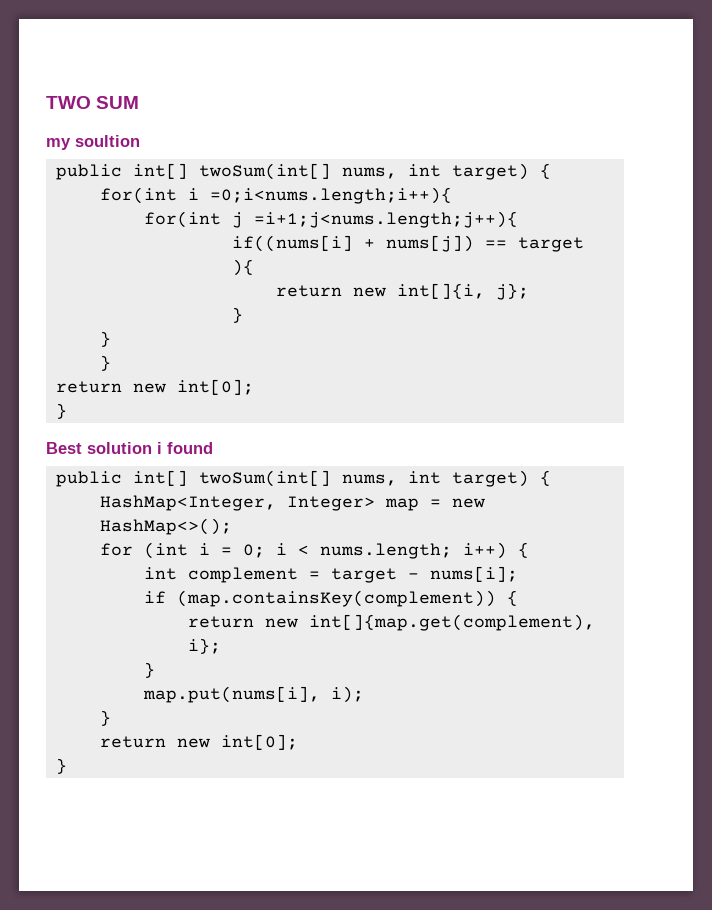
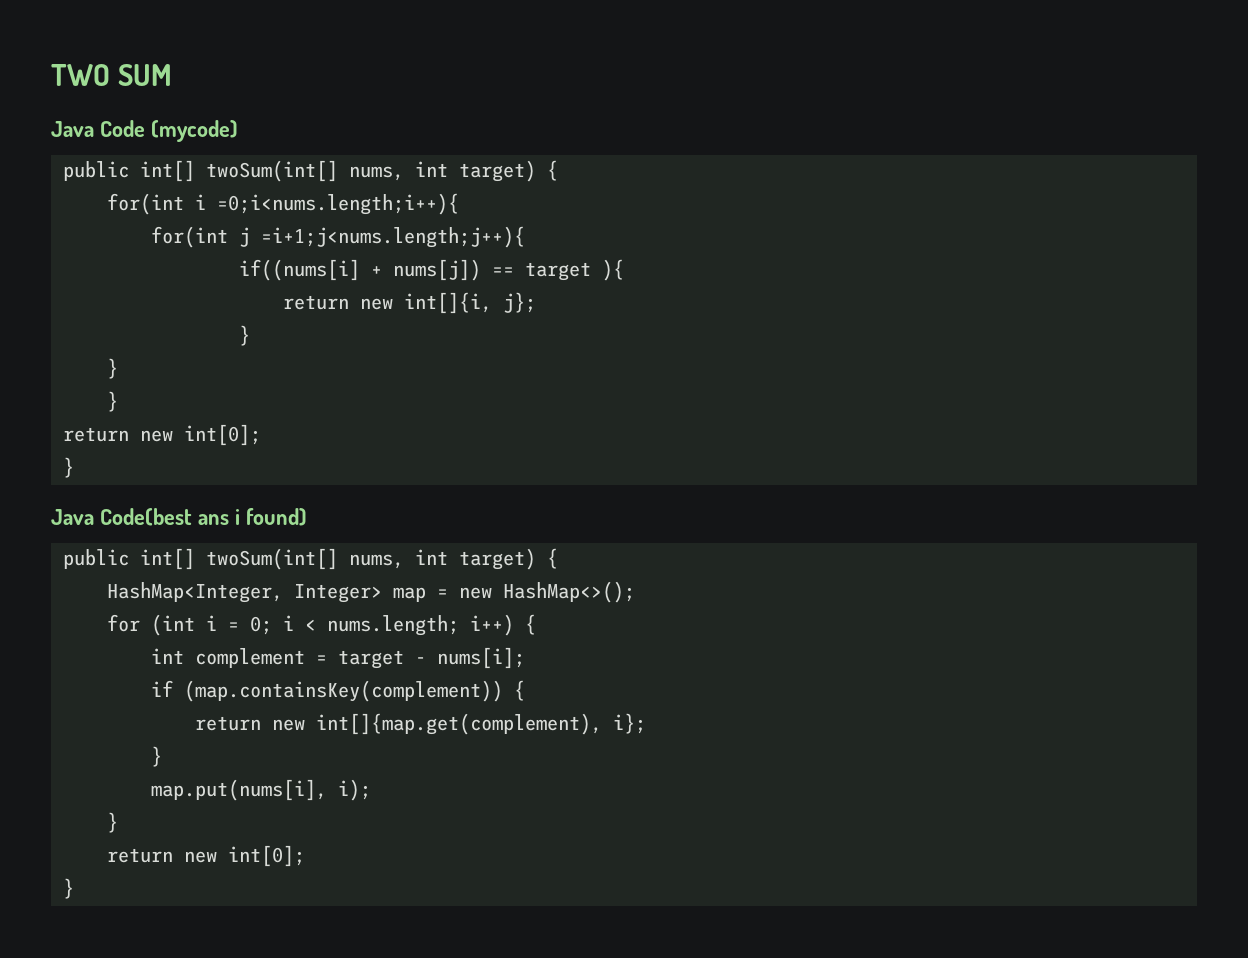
- my soultion
+ Java Code (mycode)
- Best solution i found
+ Java Code(best ans i found)

